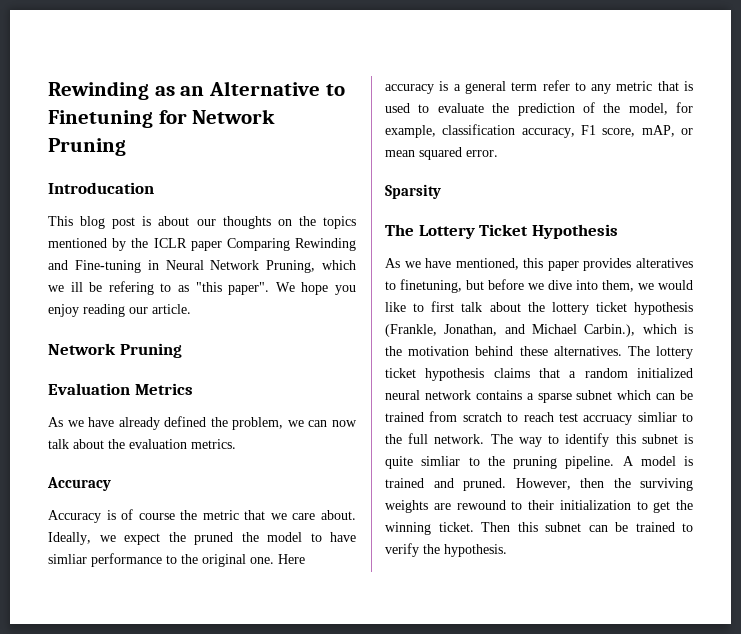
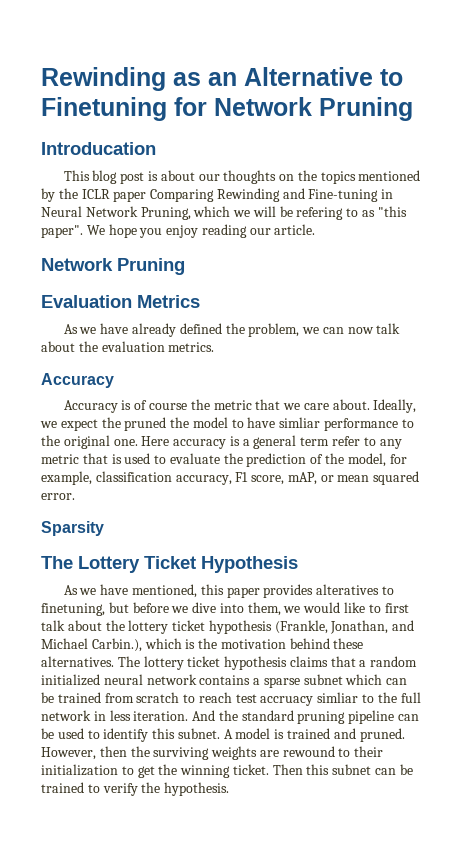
- This blog post is about our thoughts on the topics mentioned by the ICLR paper Comparing Rewinding and Fine-tuning in Neural Network Pruning, which we ill be refering to as "this paper".
+ This blog post is about our thoughts on the topics mentioned by the ICLR paper Comparing Rewinding and Fine-tuning in Neural Network Pruning, which we will be refering to as "this paper".
- The lottery ticket hypothesis claims that a random initialized neural network contains a sparse subnet which can be trained from scratch to reach test accruacy simliar to the full network. The way to identify this subnet is quite simliar to the pruning pipeline.
+ The lottery ticket hypothesis claims that a random initialized neural network contains a sparse subnet which can be trained from scratch to reach test accruacy simliar to the full network in less iteration. And the standard pruning pipeline can be used to identify this subnet.

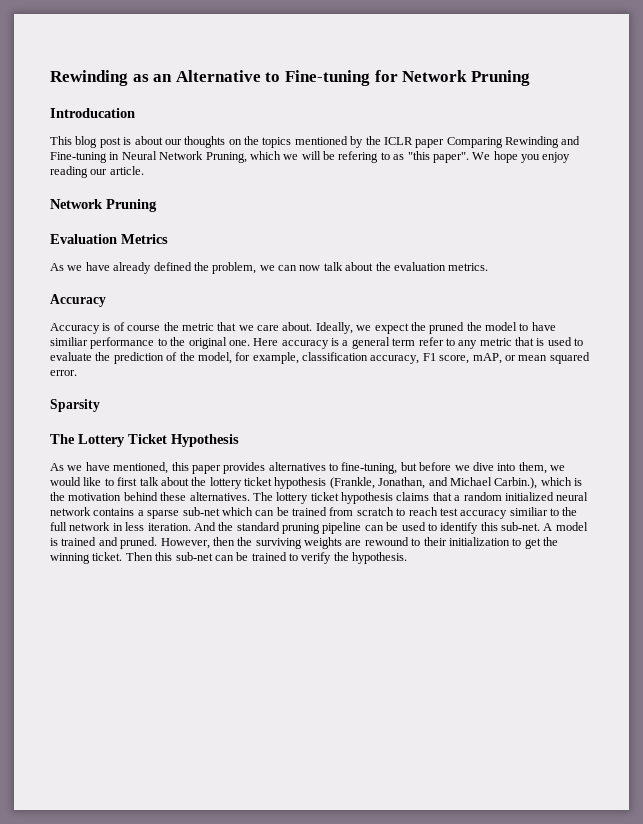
- Rewinding as an Alternative to Finetuning for Network Pruning
+ Rewinding as an Alternative to Fine-tuning for Network Pruning
- Ideally, we expect the pruned the model to have simliar performance to the original one.
+ Ideally, we expect the pruned the model to have similiar performance to the original one.
- As we have mentioned, this paper provides alteratives to finetuning, but before we dive into them, we would like to first talk about the lottery ticket hypothesis (Frankle, Jonathan, and Michael Carbin.), which is the motivation behind these alternatives.
+ As we have mentioned, this paper provides alternatives to fine-tuning, but before we dive into them, we would like to first talk about the lottery ticket hypothesis (Frankle, Jonathan, and Michael Carbin.), which is the motivation behind these alternatives.
- The lottery ticket hypothesis claims that a random initialized neural network contains a sparse subnet which can be trained from scratch to reach test accruacy simliar to the full network in less iteration.
+ The lottery ticket hypothesis claims that a random initialized neural network contains a sparse sub-net which can be trained from scratch to reach test accuracy similiar to the full network in less iteration.
- And the standard pruning pipeline can be used to identify this subnet.
+ And the standard pruning pipeline can be used to identify this sub-net.
- Then this subnet can be trained to verify the hypothesis.
+ Then this sub-net can be trained to verify the hypothesis.

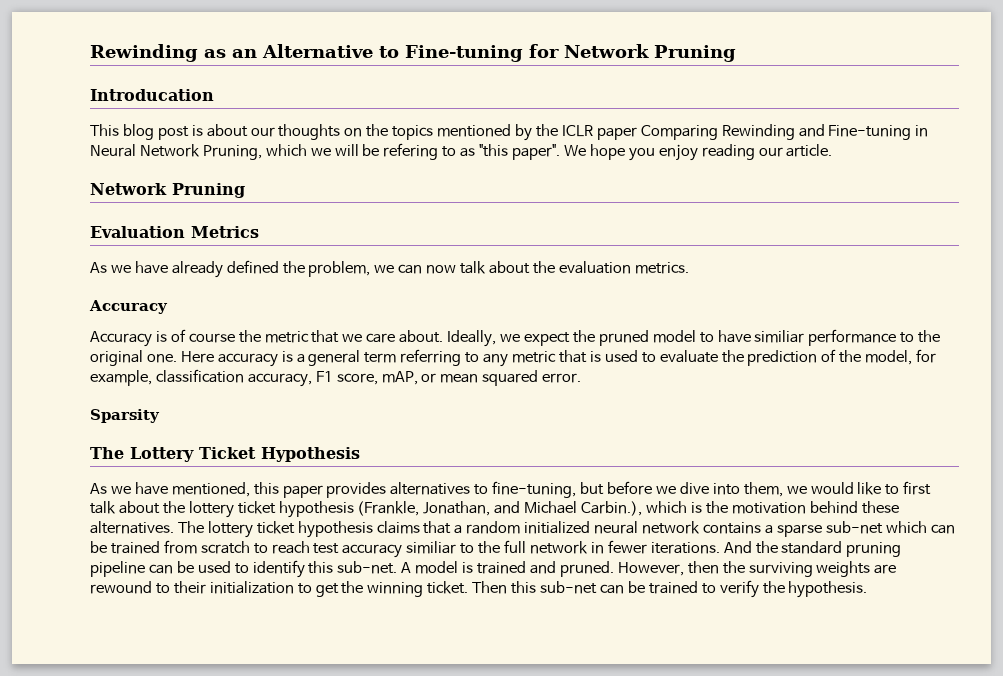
- Ideally, we expect the pruned the model to have similiar performance to the original one.
+ Ideally, we expect the pruned model to have similiar performance to the original one.
- Here accuracy is a general term refer to any metric that is used to evaluate the prediction of the model, for example, classification accuracy, F1 score, mAP, or mean squared error.
+ Here accuracy is a general term referring to any metric that is used to evaluate the prediction of the model, for example, classification accuracy, F1 score, mAP, or mean squared error.
- The lottery ticket hypothesis claims that a random initialized neural network contains a sparse sub-net which can be trained from scratch to reach test accuracy similiar to the full network in less iteration.
+ The lottery ticket hypothesis claims that a random initialized neural network contains a sparse sub-net which can be trained from scratch to reach test accuracy similiar to the full network in fewer iterations.

